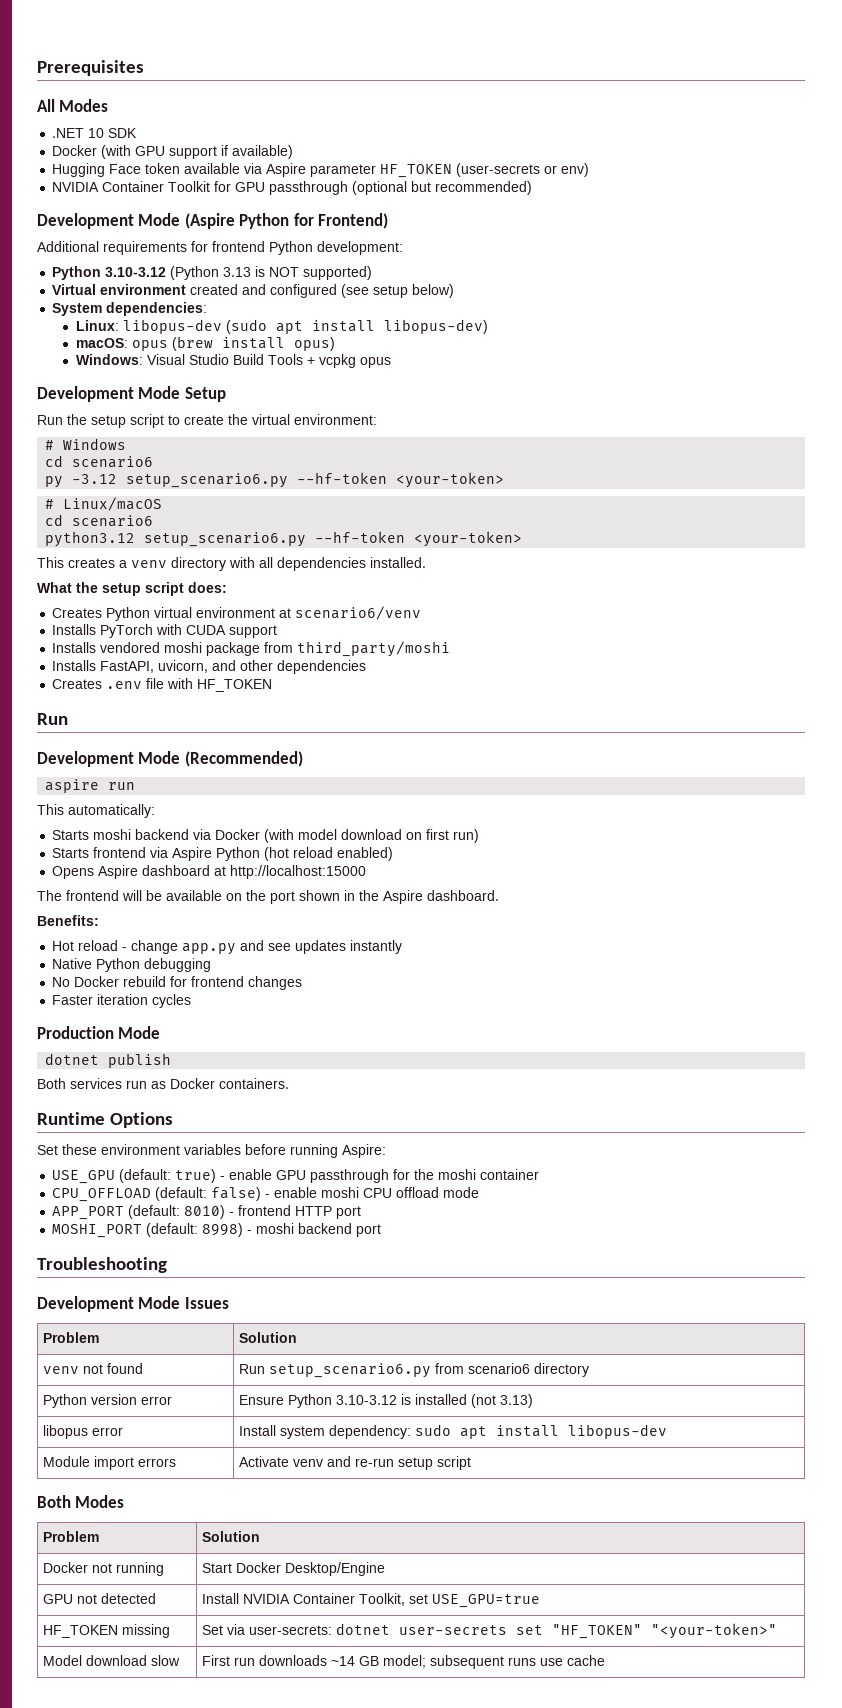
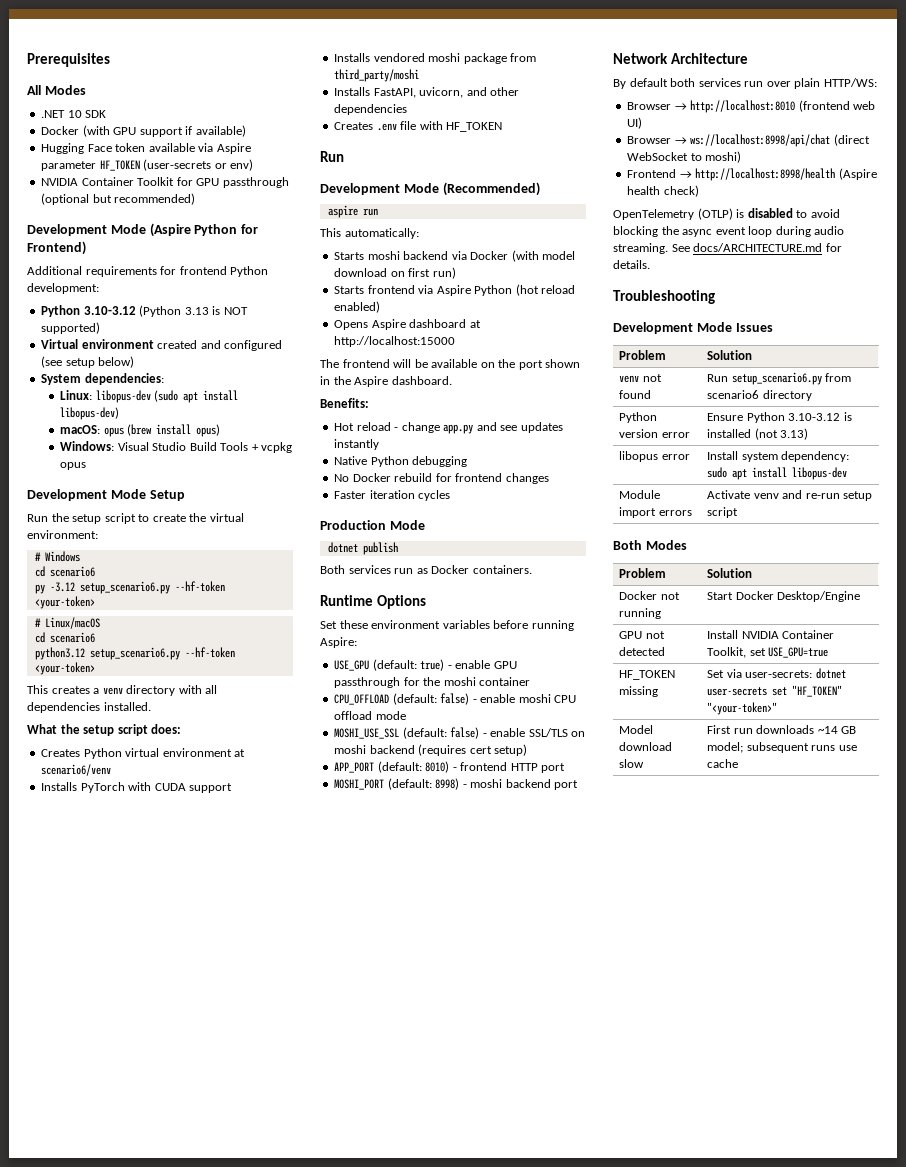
+ MOSHI_USE_SSL (default: false) - enable SSL/TLS on moshi backend (requires cert setup)
+ Network Architecture
+ By default both services run over plain HTTP/WS:
+ Browser → http://localhost:8010 (frontend web UI)
+ Browser → ws://localhost:8998/api/chat (direct WebSocket to moshi)
+ Frontend → http://localhost:8998/health (Aspire health check)
+ OpenTelemetry (OTLP) is disabled to avoid blocking the async event loop during audio streaming. See docs/ARCHITECTURE.md for details.

